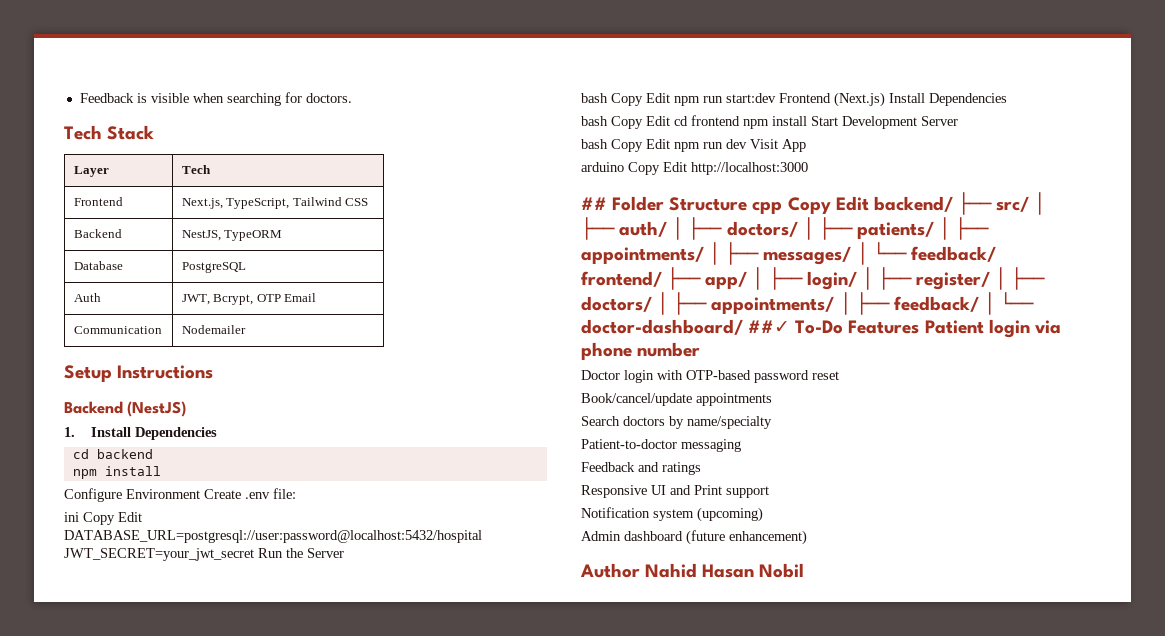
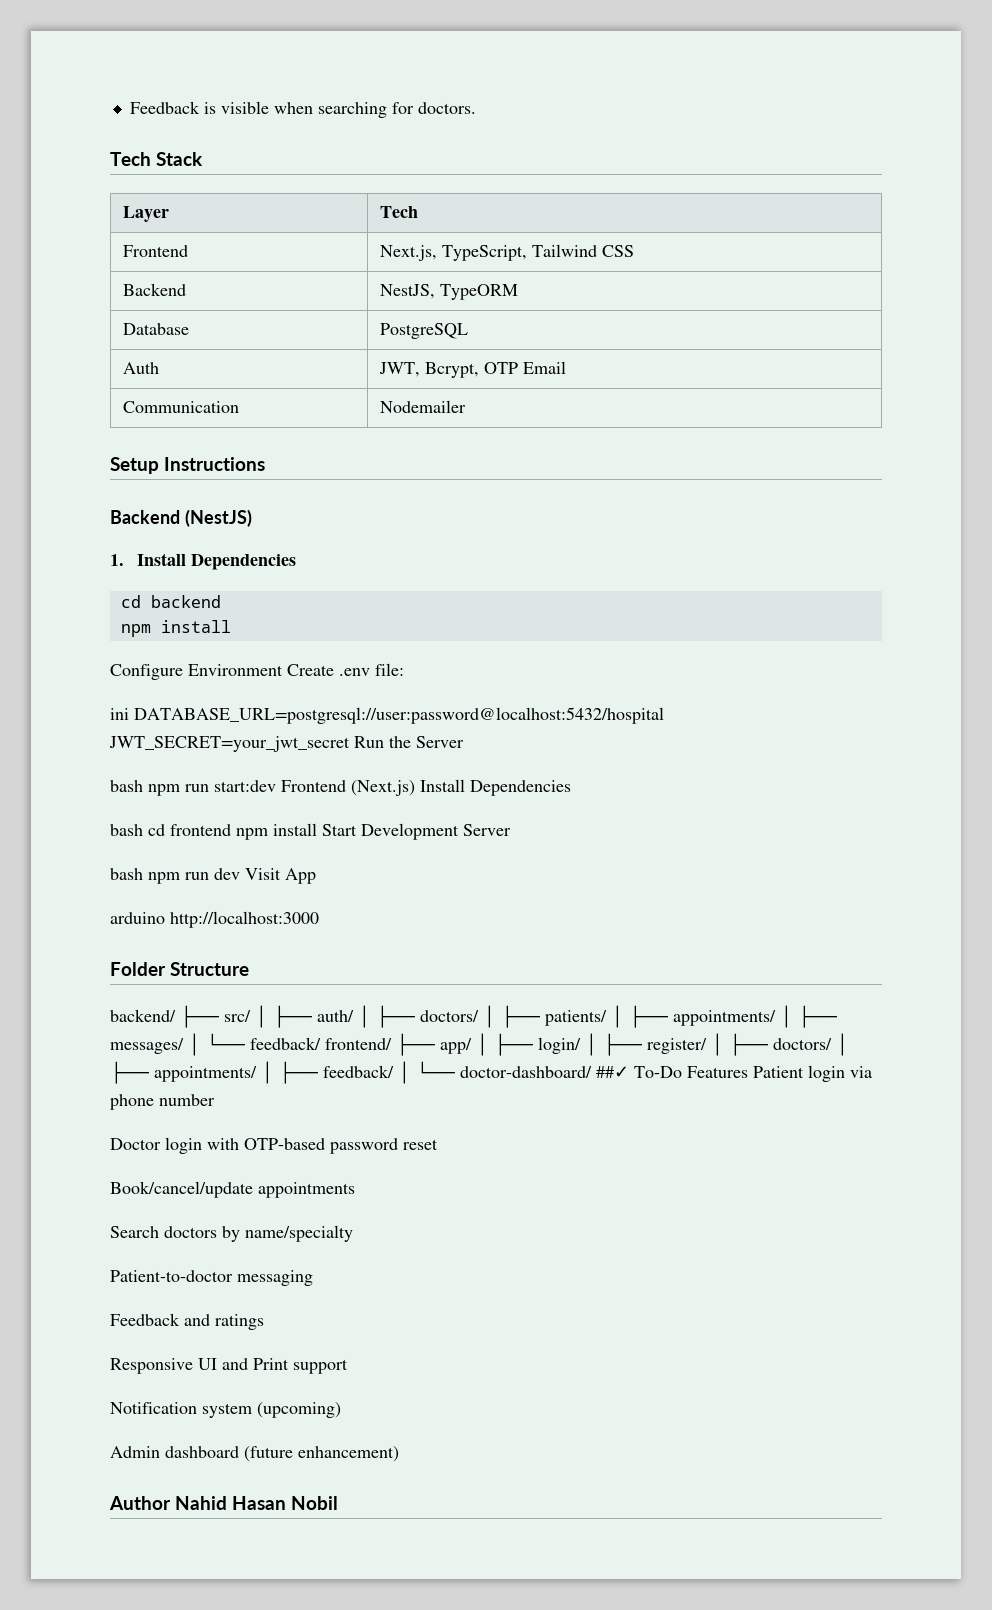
- ini Copy Edit DATABASE_URL=postgresql://user:password@localhost:5432/hospital JWT_SECRET=your_jwt_secret Run the Server
+ ini DATABASE_URL=postgresql://user:password@localhost:5432/hospital JWT_SECRET=your_jwt_secret Run the Server
- bash Copy Edit npm run start:dev Frontend (Next.js) Install Dependencies
+ bash npm run start:dev Frontend (Next.js) Install Dependencies
- bash Copy Edit cd frontend npm install Start Development Server
+ bash cd frontend npm install Start Development Server
- bash Copy Edit npm run dev Visit App
+ bash npm run dev Visit App
- arduino Copy Edit http://localhost:3000
+ arduino http://localhost:3000
- ## Folder Structure cpp Copy Edit backend/ ├── src/ │ ├── auth/ │ ├── doctors/ │ ├── patients/ │ ├── appointments/ │ ├── messages/ │ └── feedback/ frontend/ ├── app/ │ ├── login/ │ ├── register/ │ ├── doctors/ │ ├── appointments/ │ ├── feedback/ │ └── doctor-dashboard/ ##✓ To-Do Features Patient login via phone number
+ Folder Structure
+ backend/ ├── src/ │ ├── auth/ │ ├── doctors/ │ ├── patients/ │ ├── appointments/ │ ├── messages/ │ └── feedback/ frontend/ ├── app/ │ ├── login/ │ ├── register/ │ ├── doctors/ │ ├── appointments/ │ ├── feedback/ │ └── doctor-dashboard/ ##✓ To-Do Features Patient login via phone number

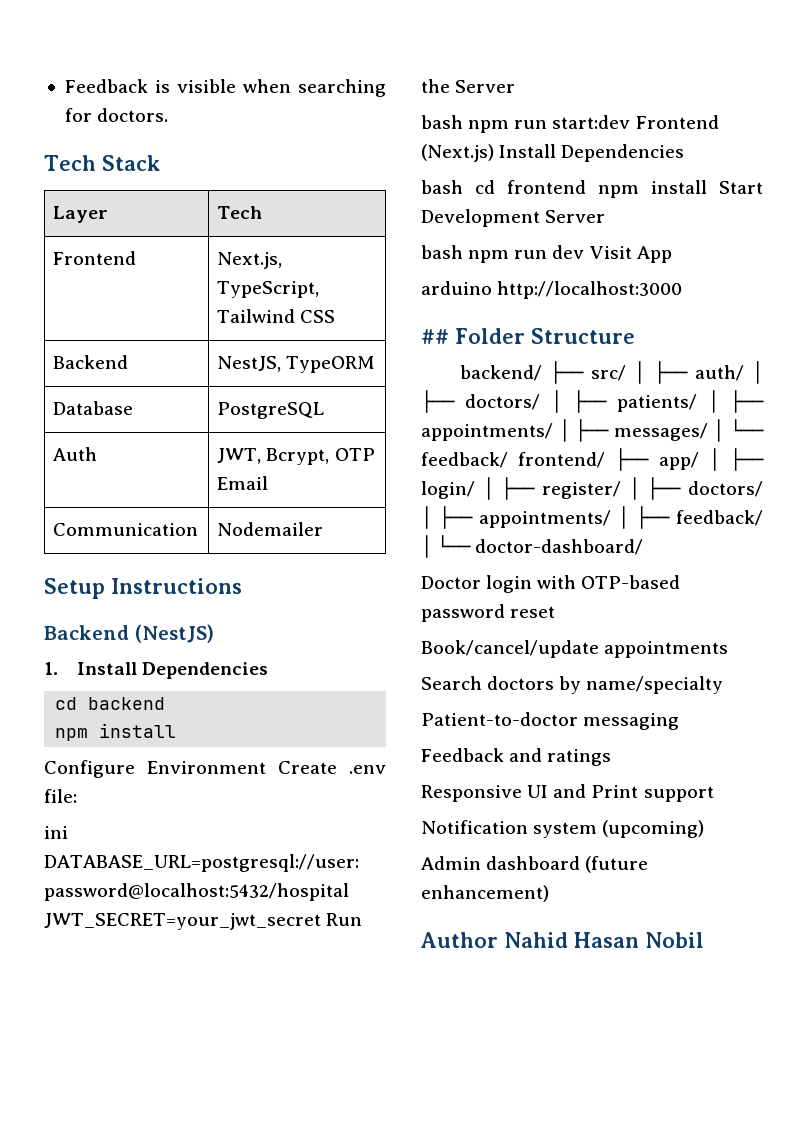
- Folder Structure
+ ## Folder Structure
- backend/ ├── src/ │ ├── auth/ │ ├── doctors/ │ ├── patients/ │ ├── appointments/ │ ├── messages/ │ └── feedback/ frontend/ ├── app/ │ ├── login/ │ ├── register/ │ ├── doctors/ │ ├── appointments/ │ ├── feedback/ │ └── doctor-dashboard/ ##✓ To-Do Features Patient login via phone number
+ backend/ ├── src/ │ ├── auth/ │ ├── doctors/ │ ├── patients/ │ ├── appointments/ │ ├── messages/ │ └── feedback/ frontend/ ├── app/ │ ├── login/ │ ├── register/ │ ├── doctors/ │ ├── appointments/ │ ├── feedback/ │ └── doctor-dashboard/

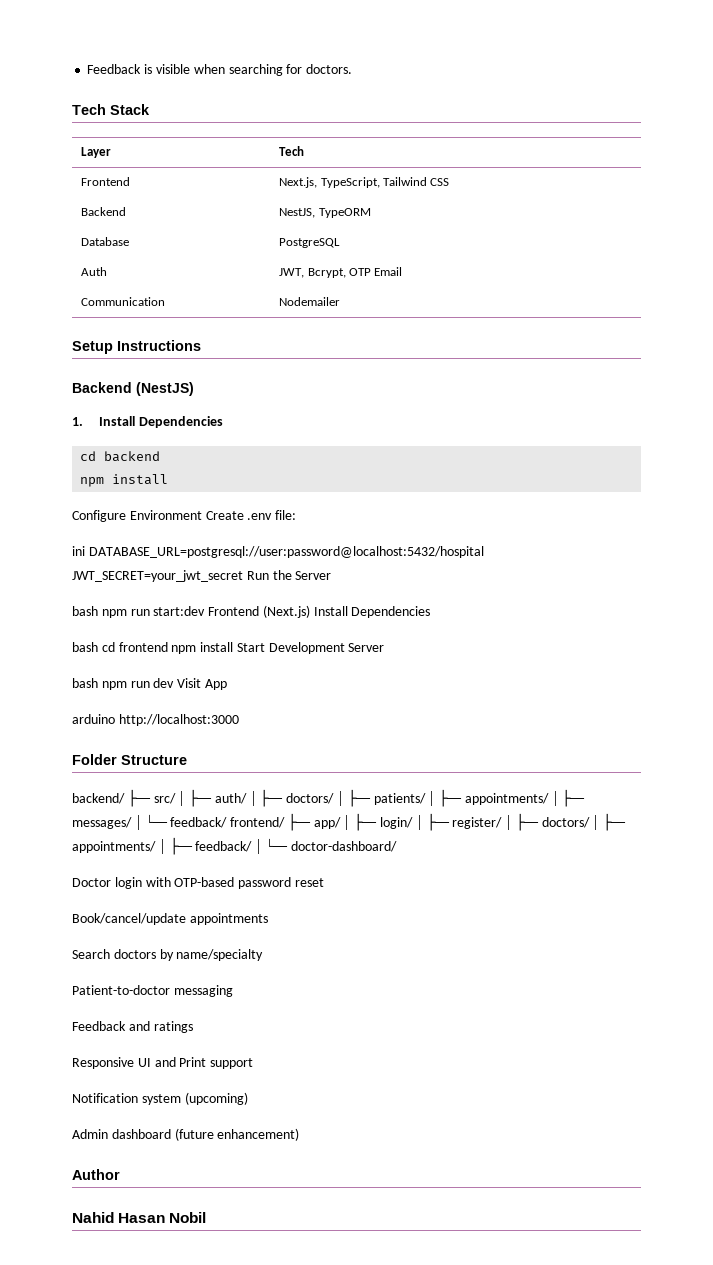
- ## Folder Structure
+ Folder Structure
- Author Nahid Hasan Nobil
+ Author
+ Nahid Hasan Nobil

